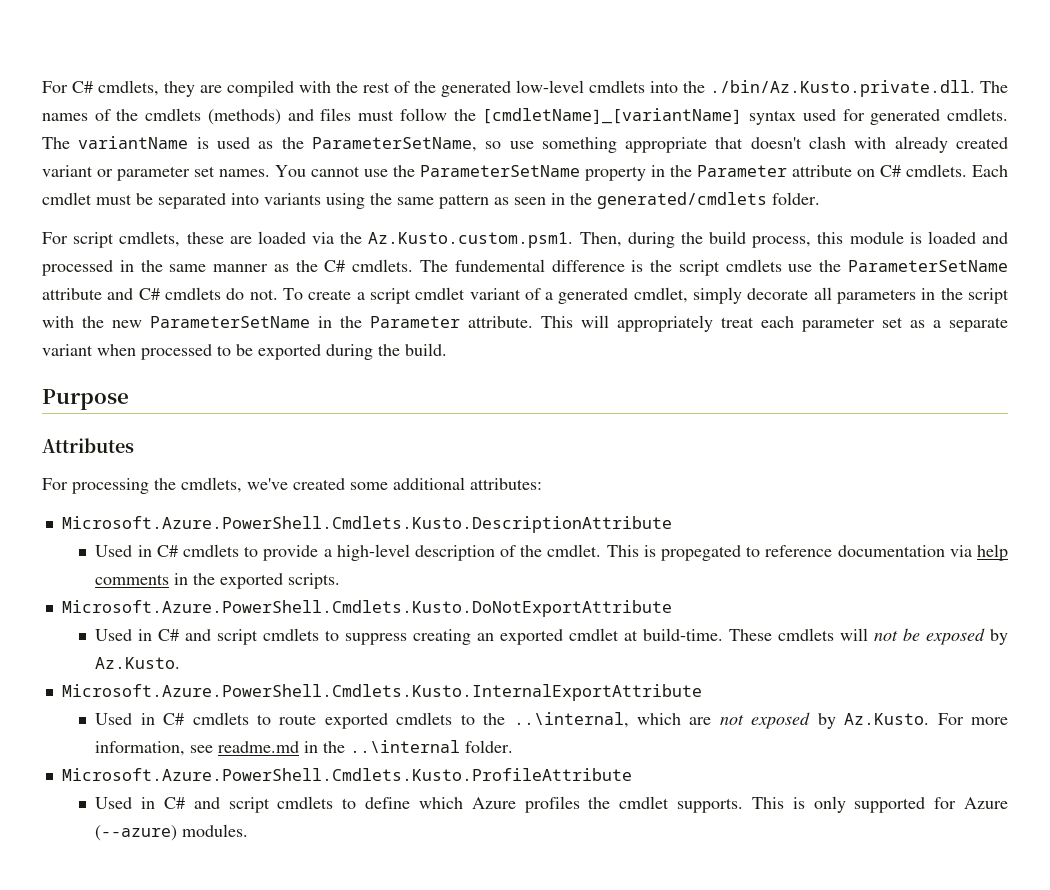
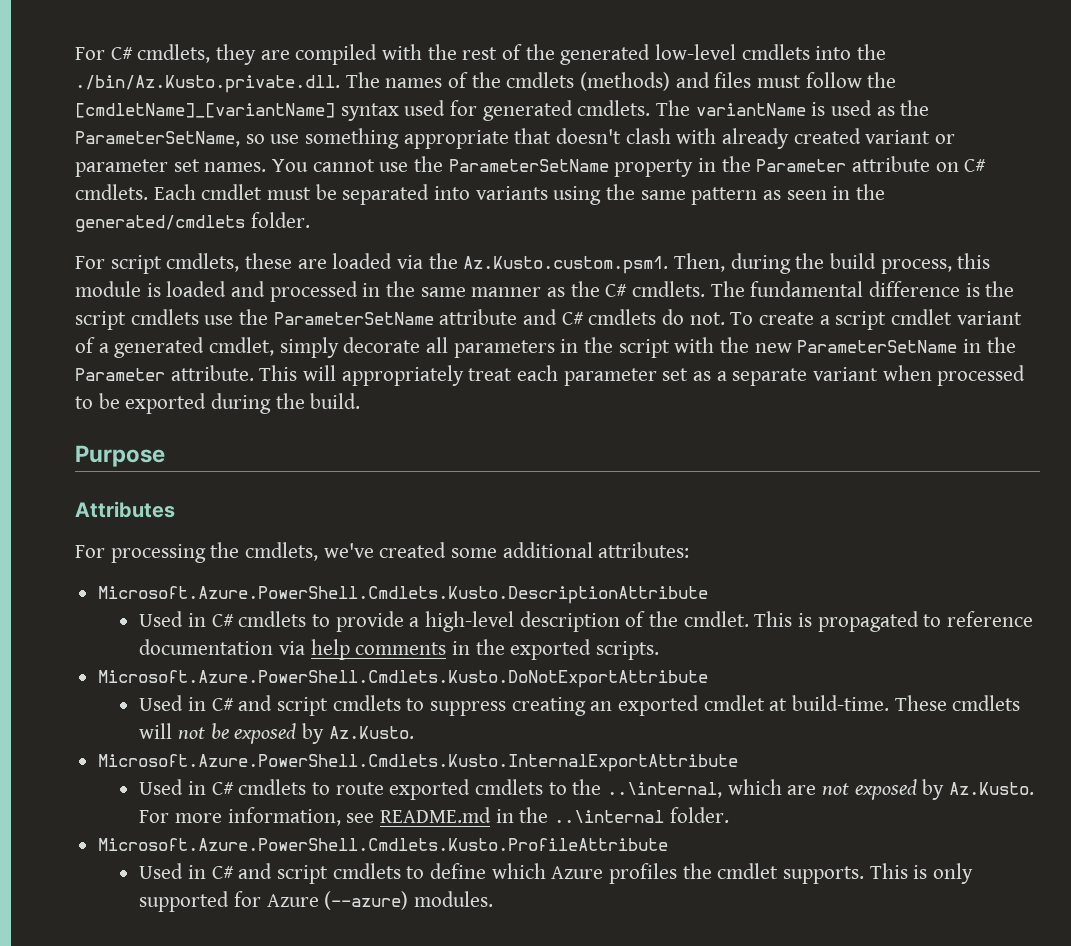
- The fundemental difference is the script cmdlets use the ParameterSetName attribute and C# cmdlets do not.
+ The fundamental difference is the script cmdlets use the ParameterSetName attribute and C# cmdlets do not.
- This is propegated to reference documentation via help comments in the exported scripts.
+ This is propagated to reference documentation via help comments in the exported scripts.
- Used in C# cmdlets to route exported cmdlets to the ..\internal, which are not exposed by Az.Kusto. For more information, see readme.md in the ..\internal folder.
+ Used in C# cmdlets to route exported cmdlets to the ..\internal, which are not exposed by Az.Kusto. For more information, see README.md in the ..\internal folder.

